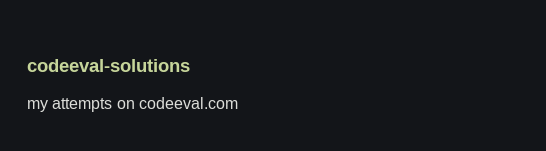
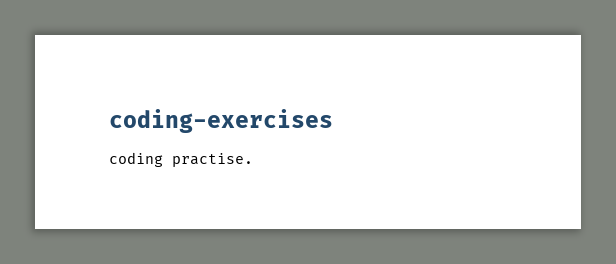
- codeeval-solutions
- my attempts on codeeval.com
+ coding-exercises
+ coding practise.

